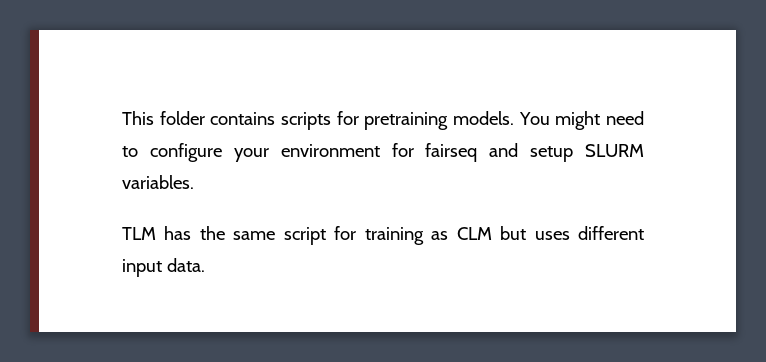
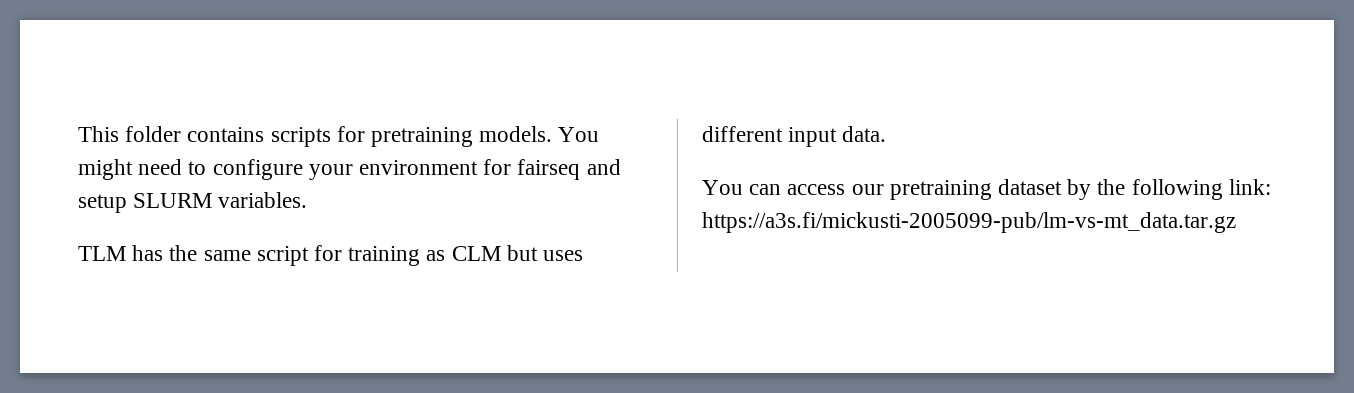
+ You can access our pretraining dataset by the following link: https://a3s.fi/mickusti-2005099-pub/lm-vs-mt_data.tar.gz

